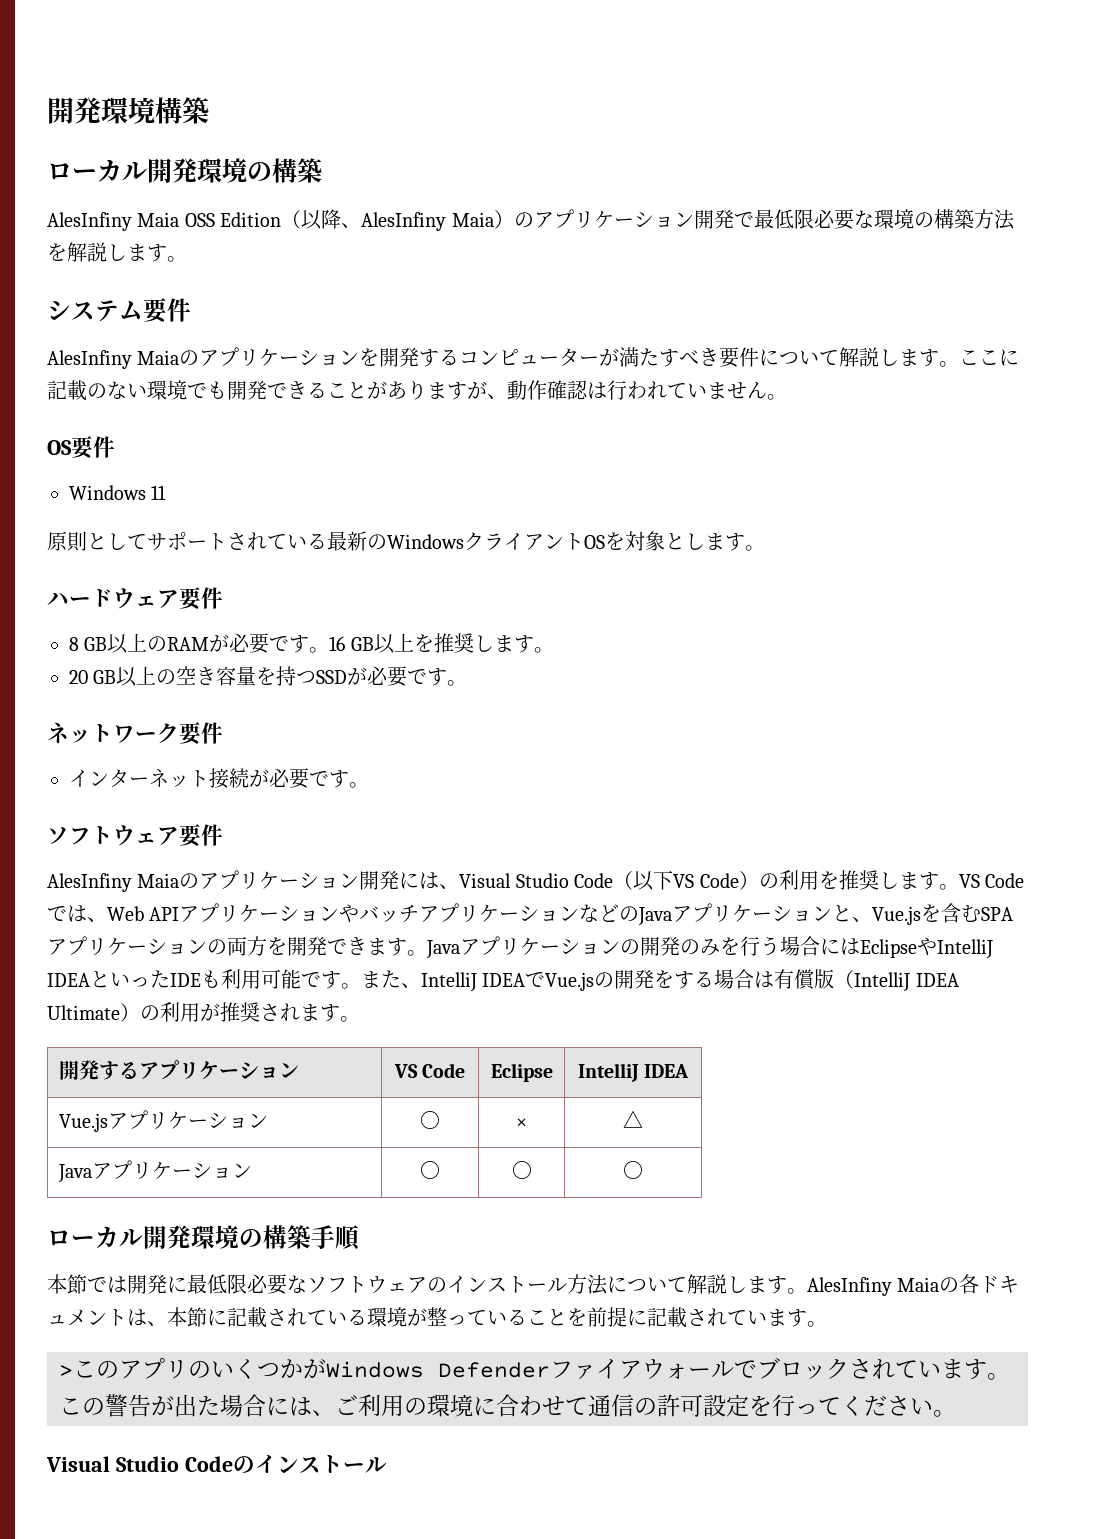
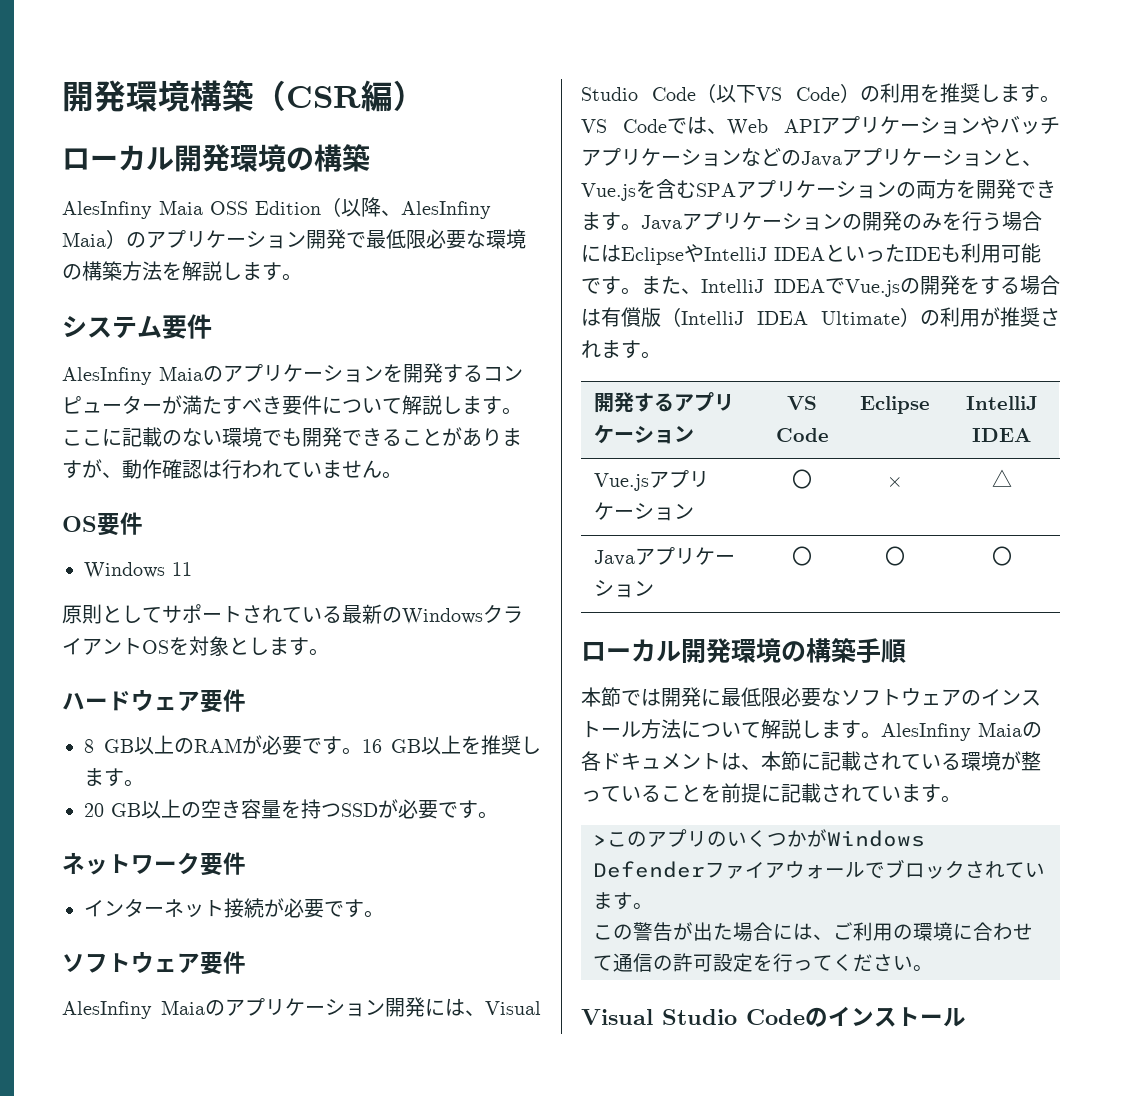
- 開発環境構築
+ 開発環境構築（CSR編）

